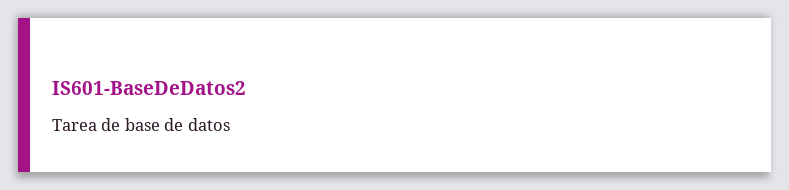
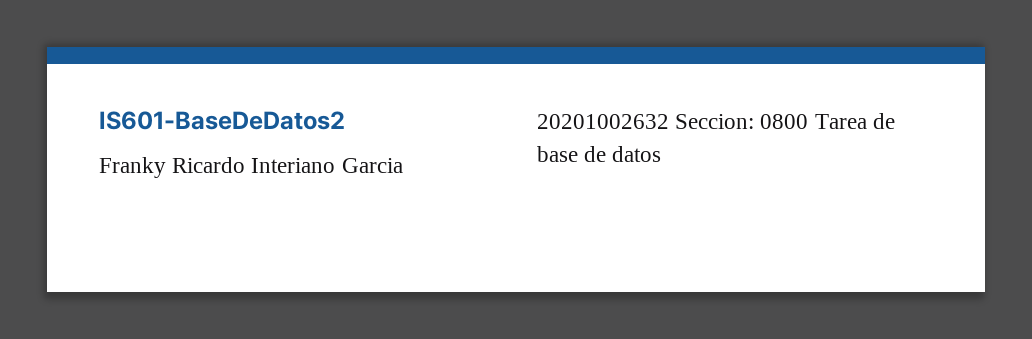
- Tarea de base de datos
+ Franky Ricardo Interiano Garcia 20201002632 Seccion: 0800 Tarea de base de datos

